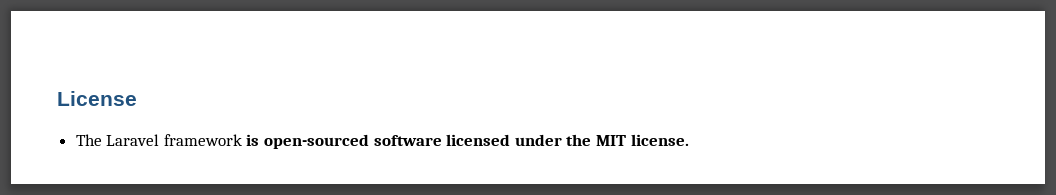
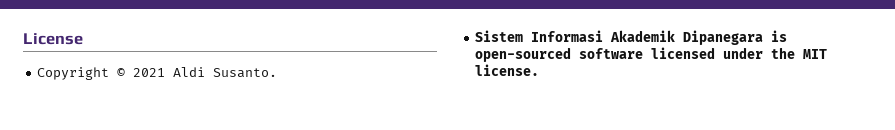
- The Laravel framework is open-sourced software licensed under the MIT license.
+ Copyright © 2021 Aldi Susanto.
+ Sistem Informasi Akademik Dipanegara is open-sourced software licensed under the MIT license.

